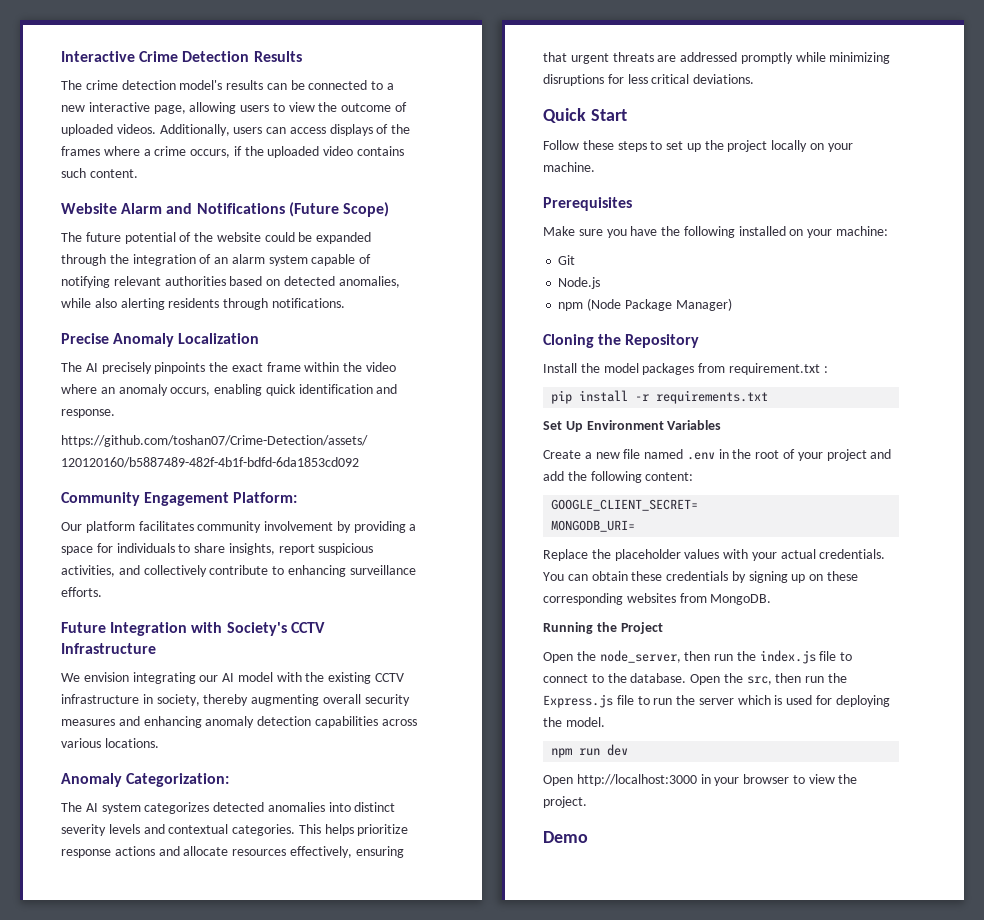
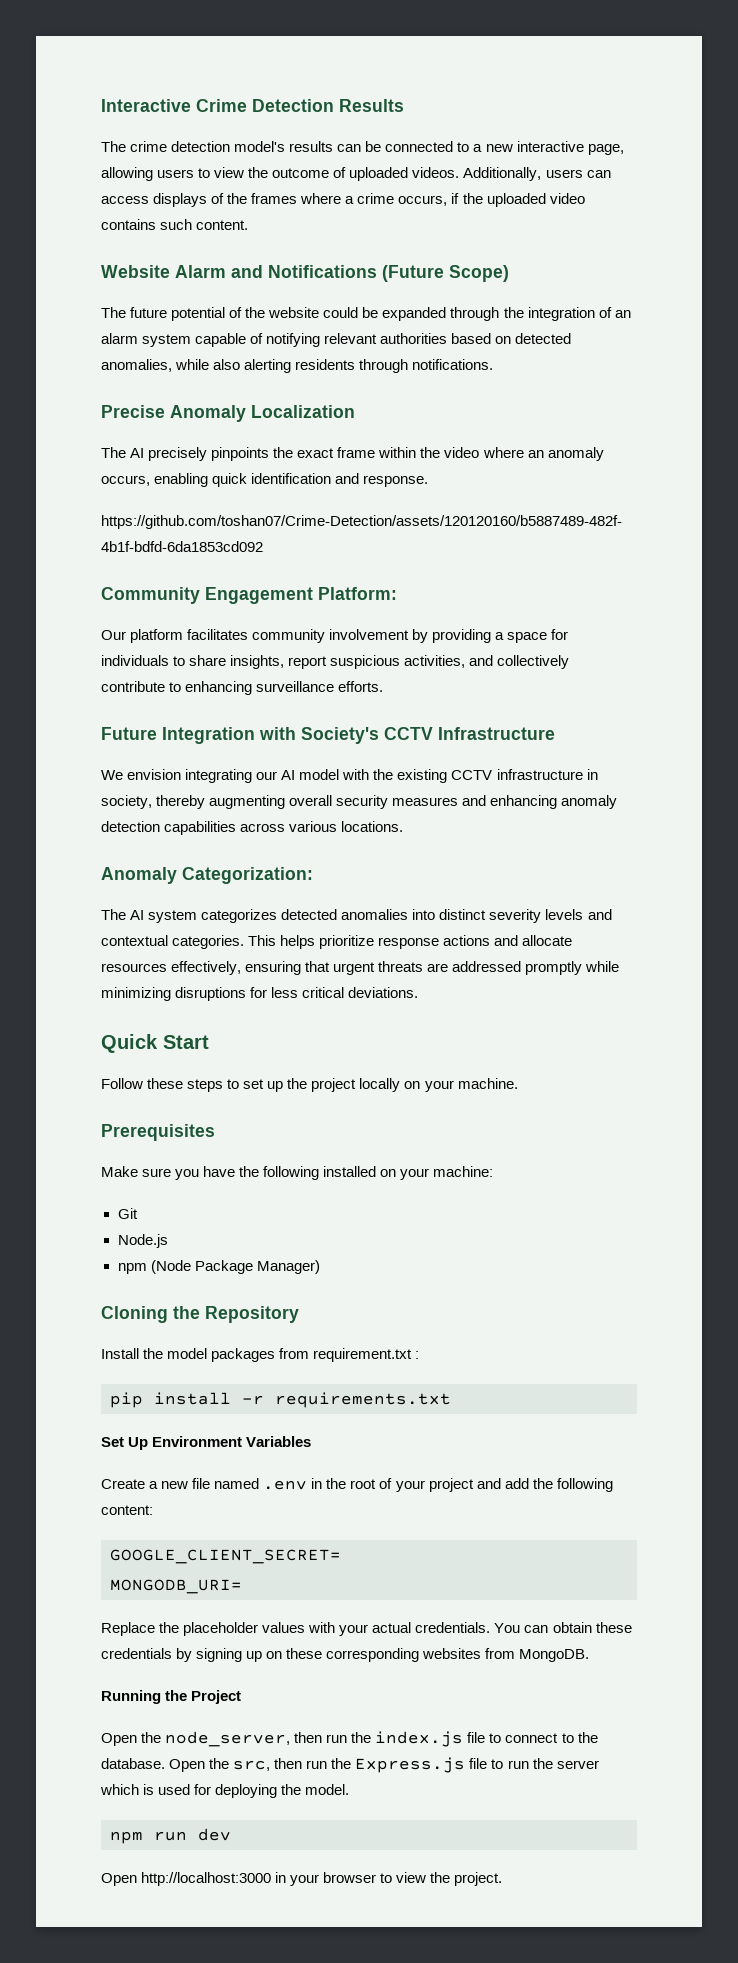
- Demo

